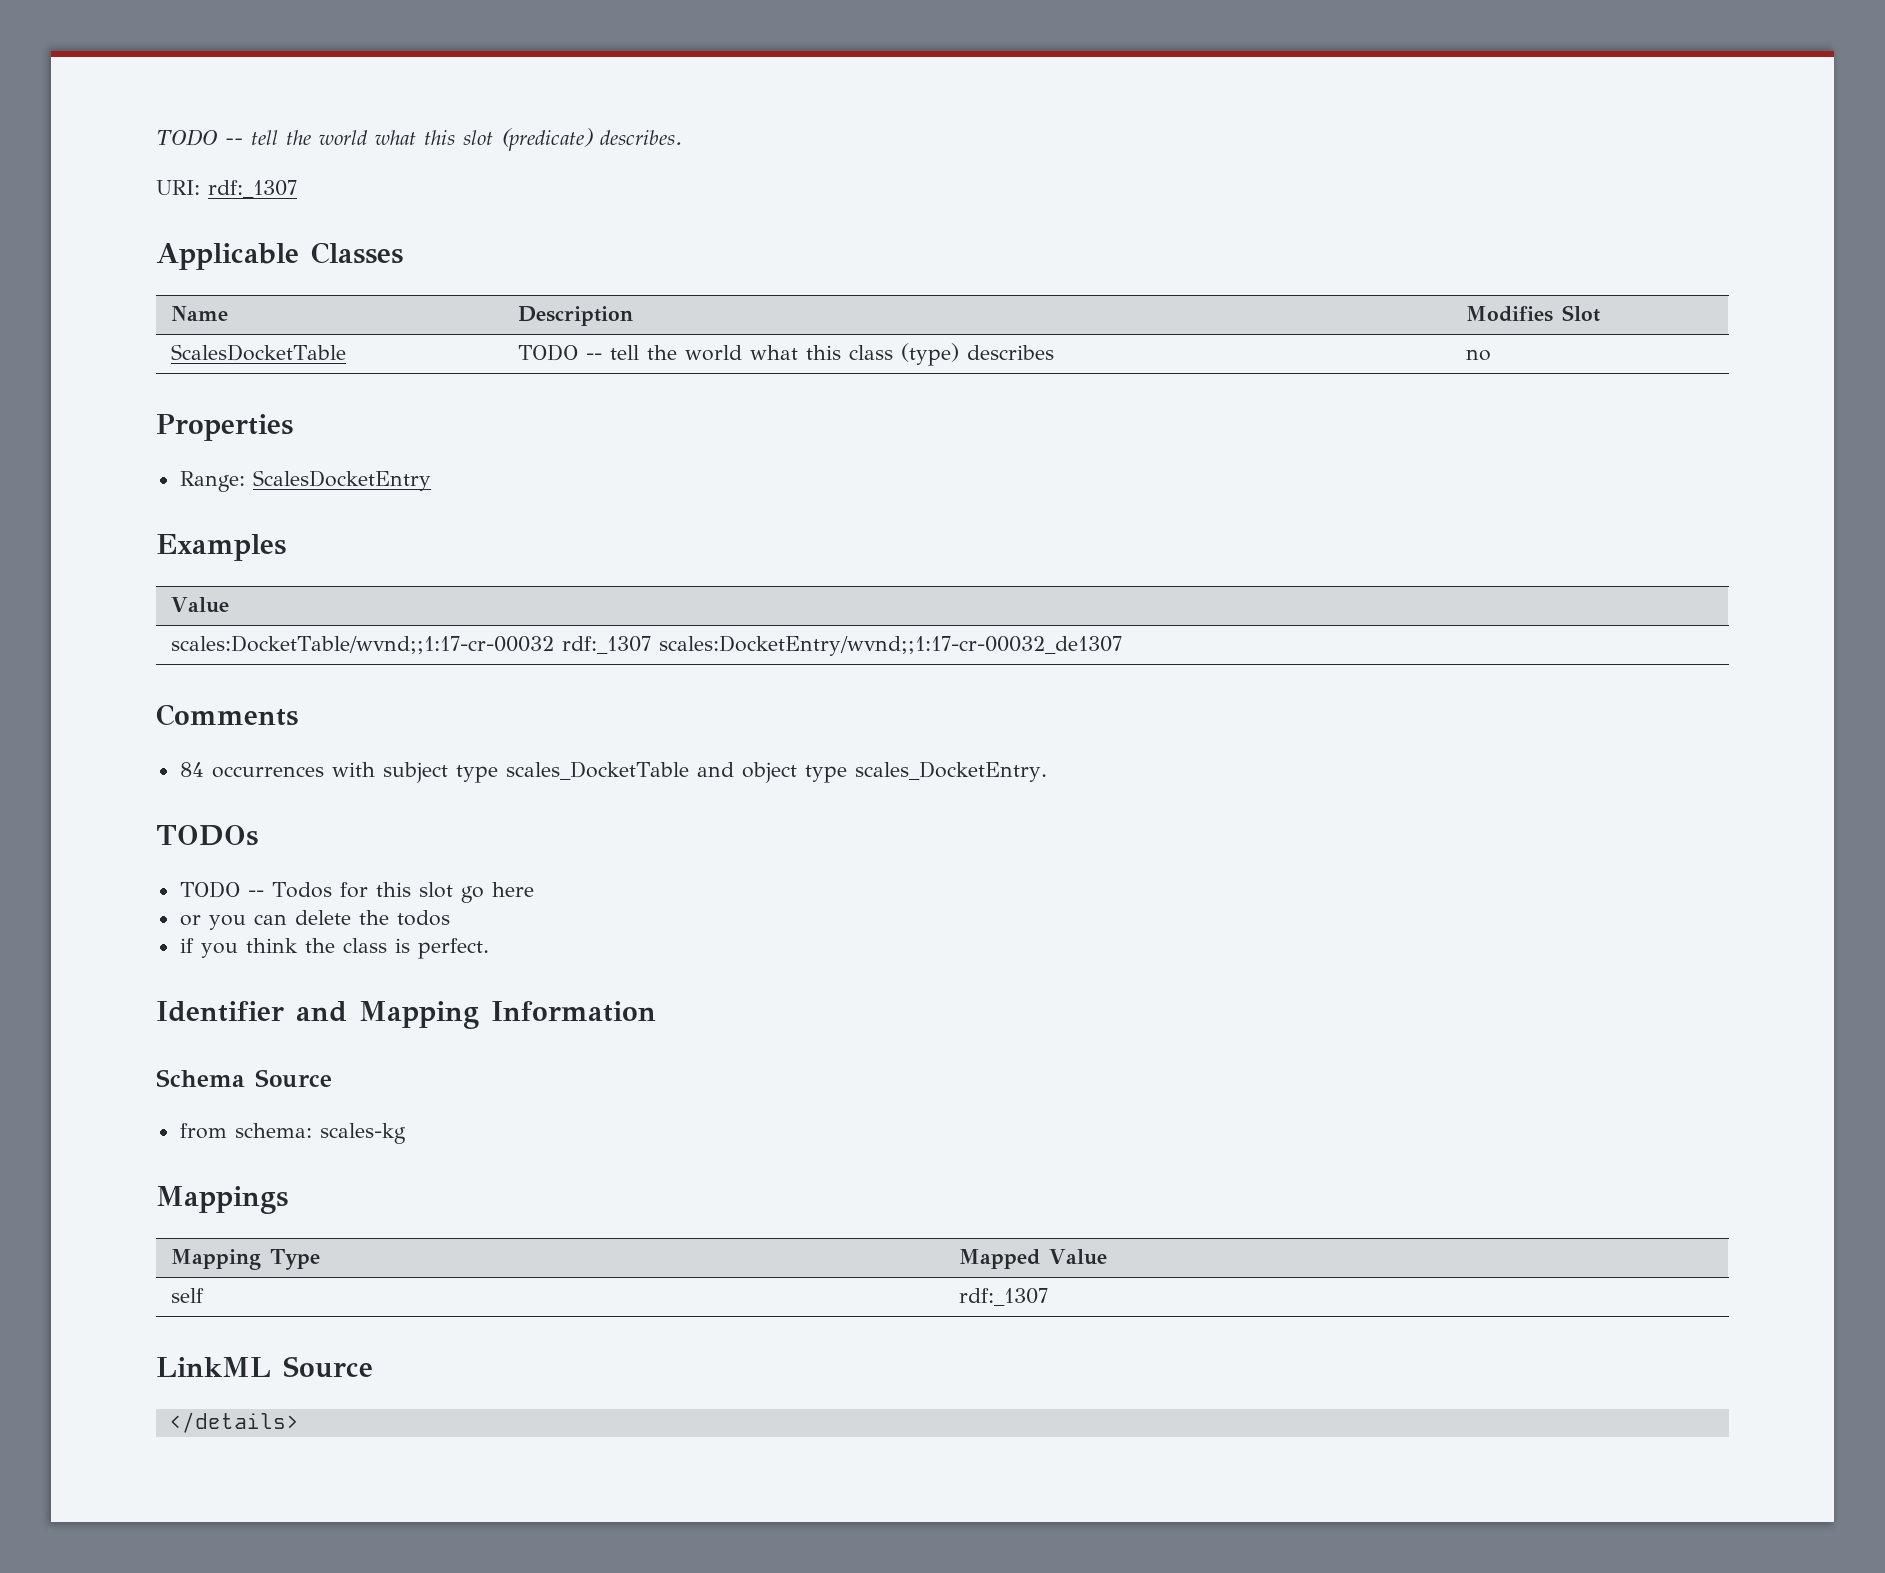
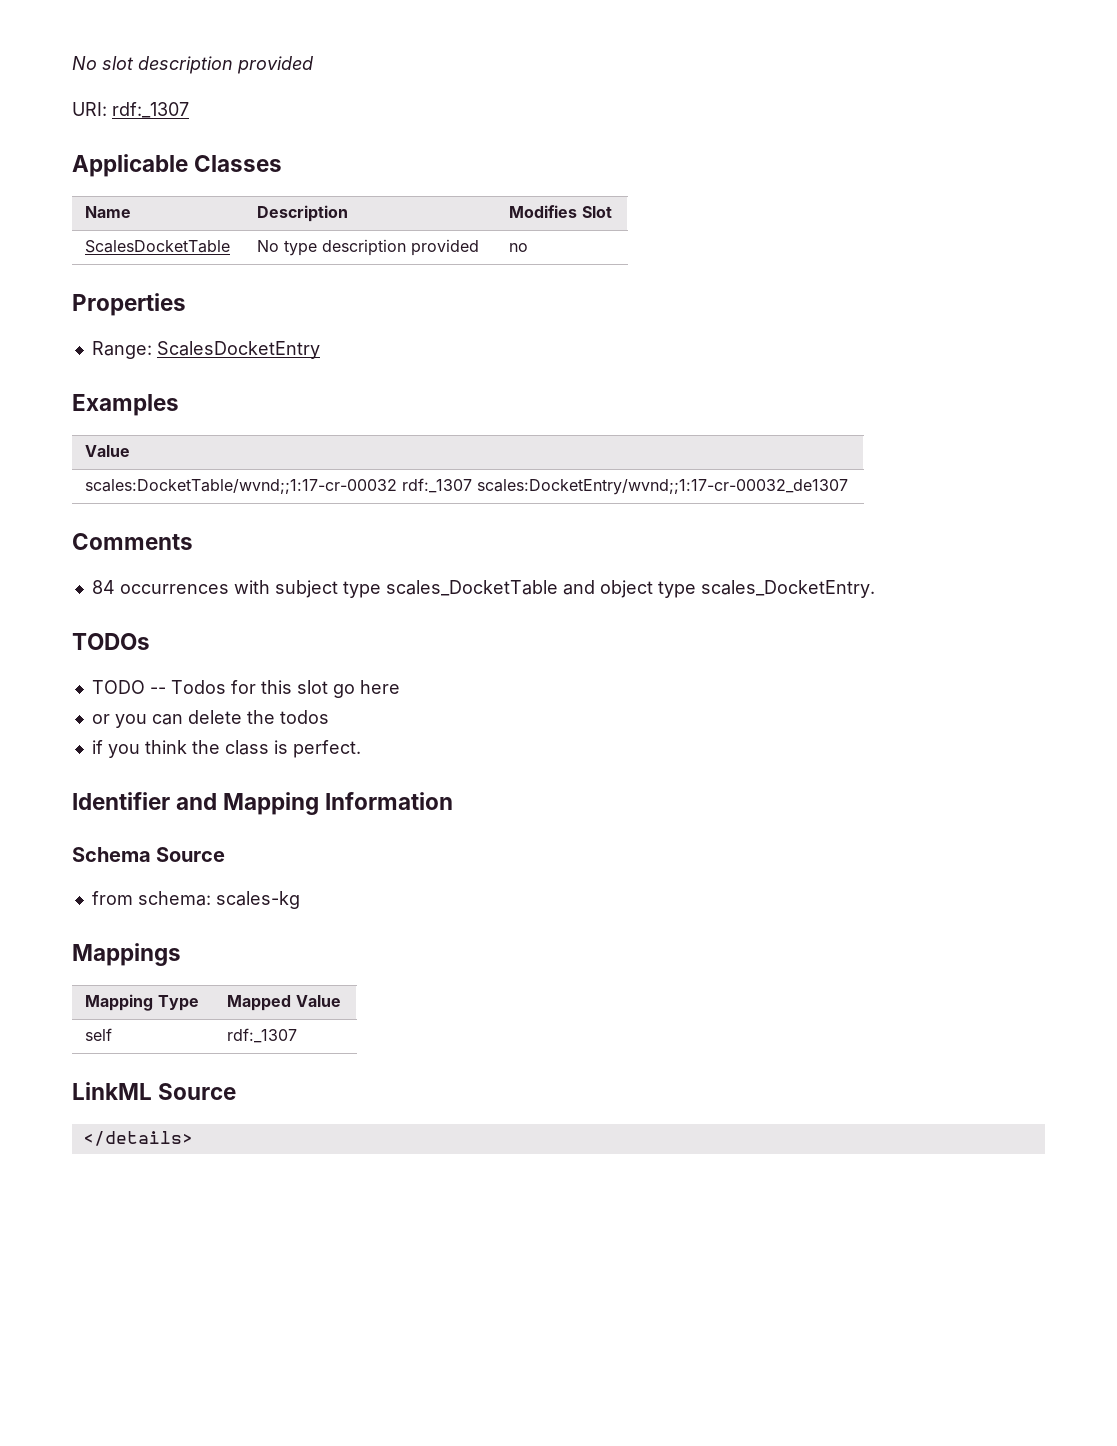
- TODO -- tell the world what this slot (predicate) describes.
+ No slot description provided
- ScalesDocketTable | TODO -- tell the world what this class (type) describes | no
+ ScalesDocketTable | No type description provided | no

